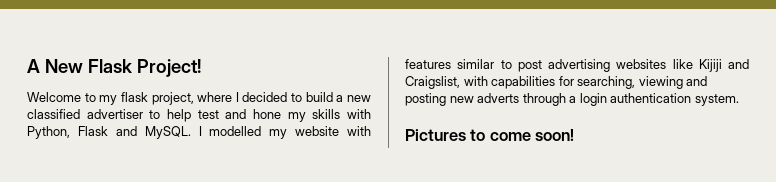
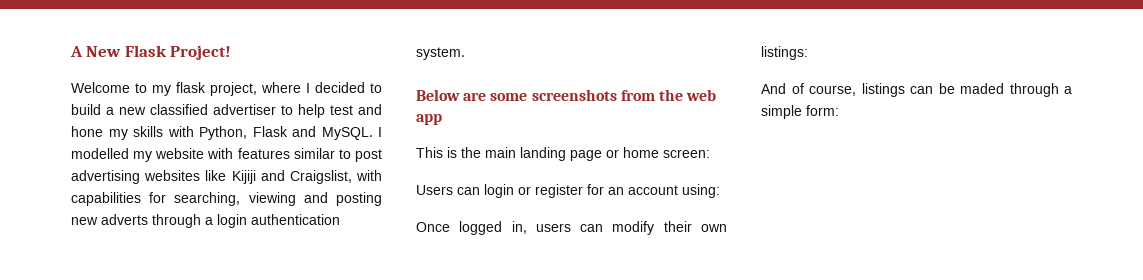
- Pictures to come soon!
+ Below are some screenshots from the web app
+ This is the main landing page or home screen:
+ Users can login or register for an account using:
+ Once logged in, users can modify their own listings:
+ And of course, listings can be maded through a simple form:

